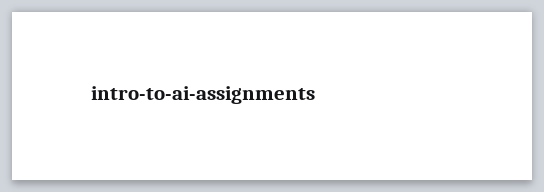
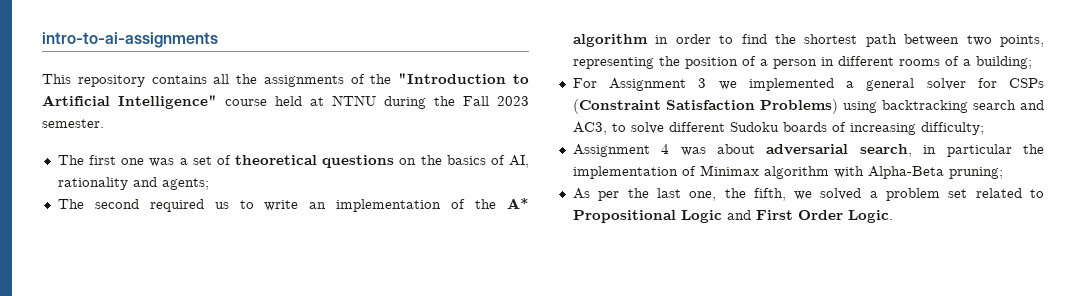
+ This repository contains all the assignments of the "Introduction to Artificial Intelligence" course held at NTNU during the Fall 2023 semester.
+ The first one was a set of theoretical questions on the basics of AI, rationality and agents;
+ The second required us to write an implementation of the A* algorithm in order to find the shortest path between two points, representing the position of a person in different rooms of a building;
+ For Assignment 3 we implemented a general solver for CSPs (Constraint Satisfaction Problems) using backtracking search and AC3, to solve different Sudoku boards of increasing difficulty;
+ Assignment 4 was about adversarial search, in particular the implementation of Minimax algorithm with Alpha-Beta pruning;
+ As per the last one, the fifth, we solved a problem set related to Propositional Logic and First Order Logic.

